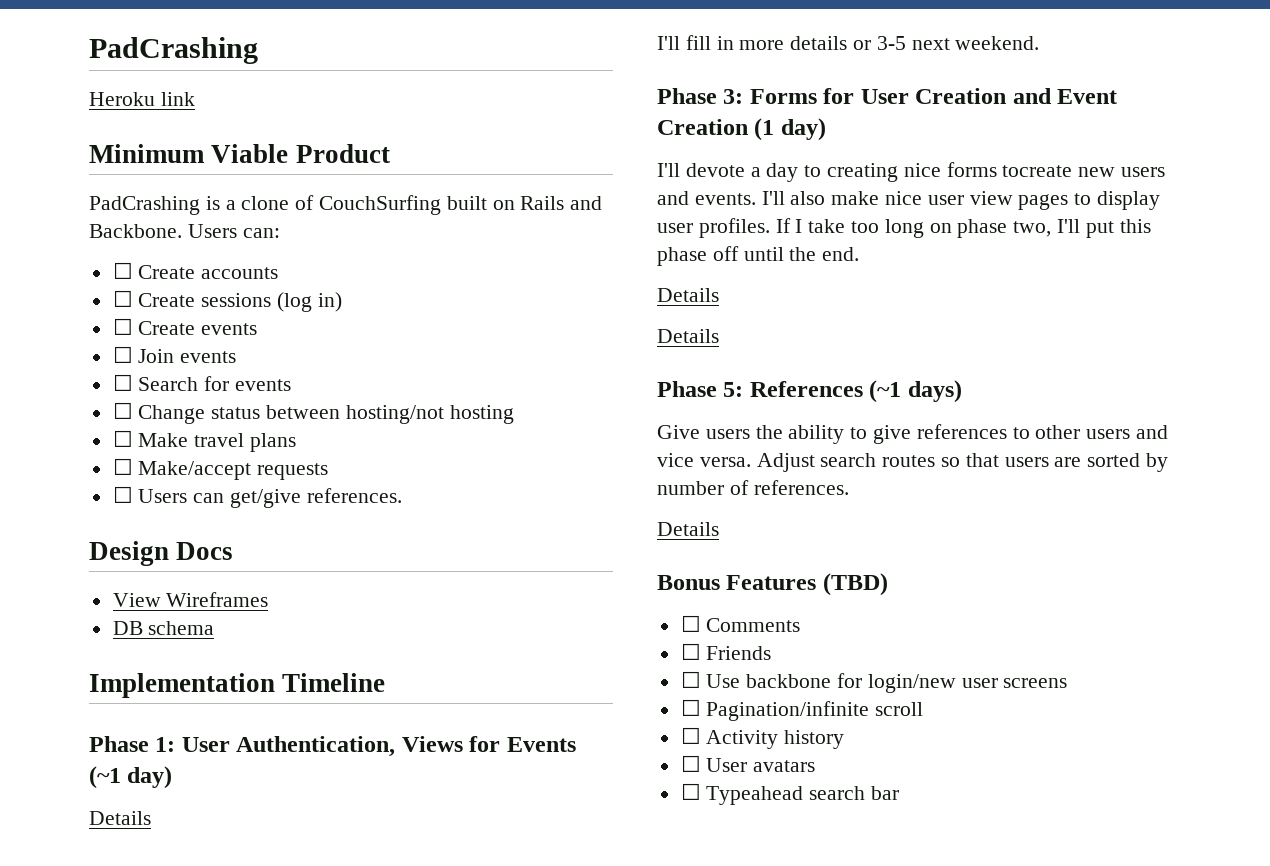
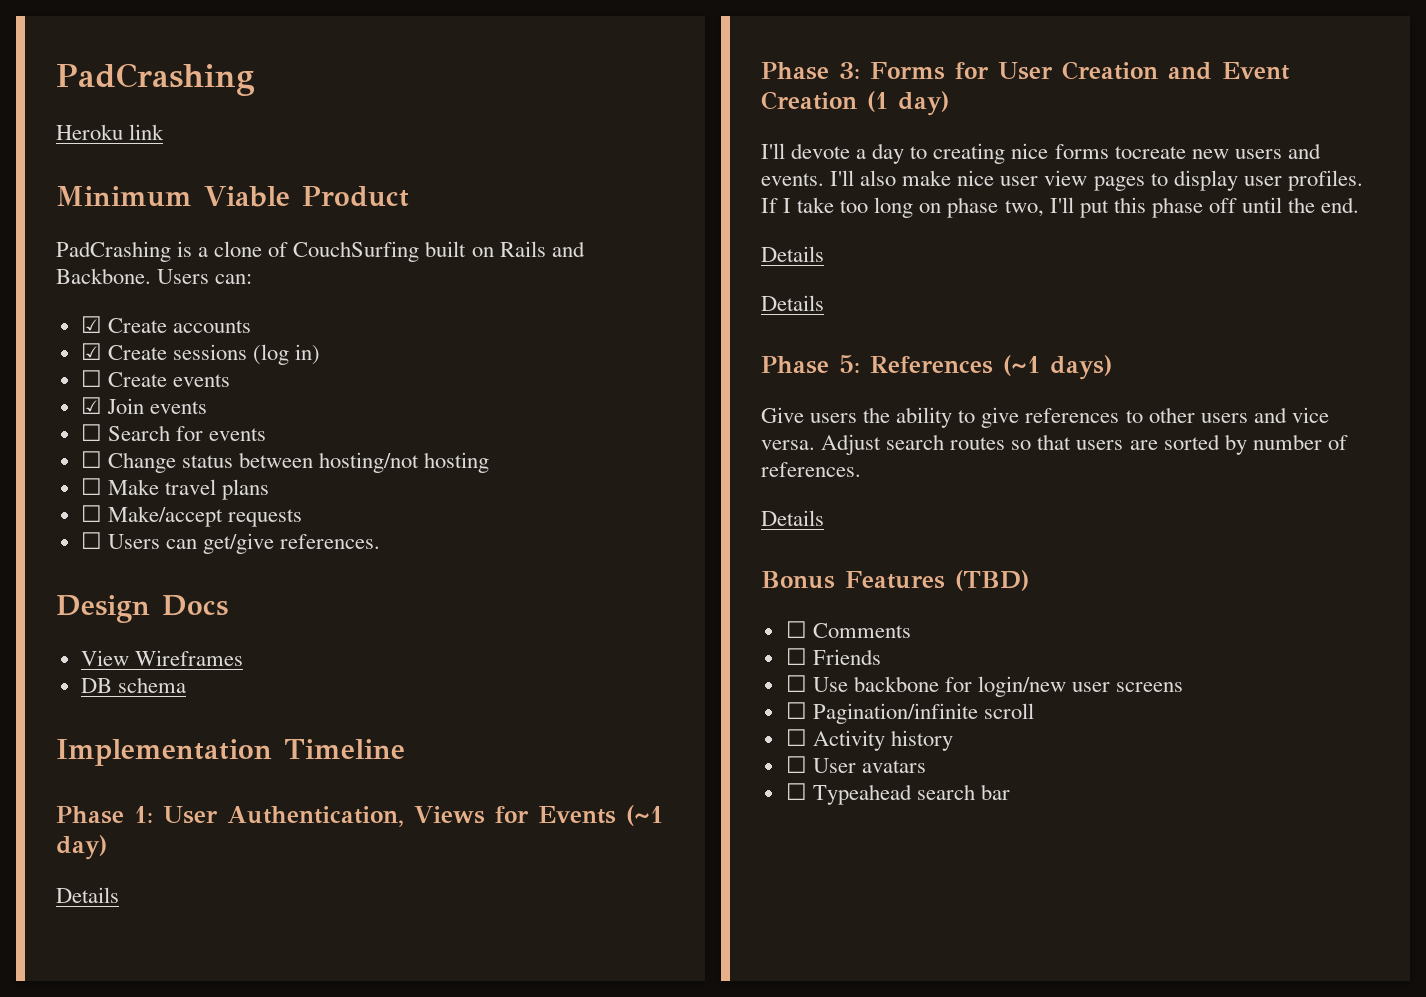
- ☐ Create accounts
+ ☑ Create accounts
- ☐ Create sessions (log in)
+ ☑ Create sessions (log in)
- ☐ Join events
+ ☑ Join events
- I'll fill in more details or 3-5 next weekend.

